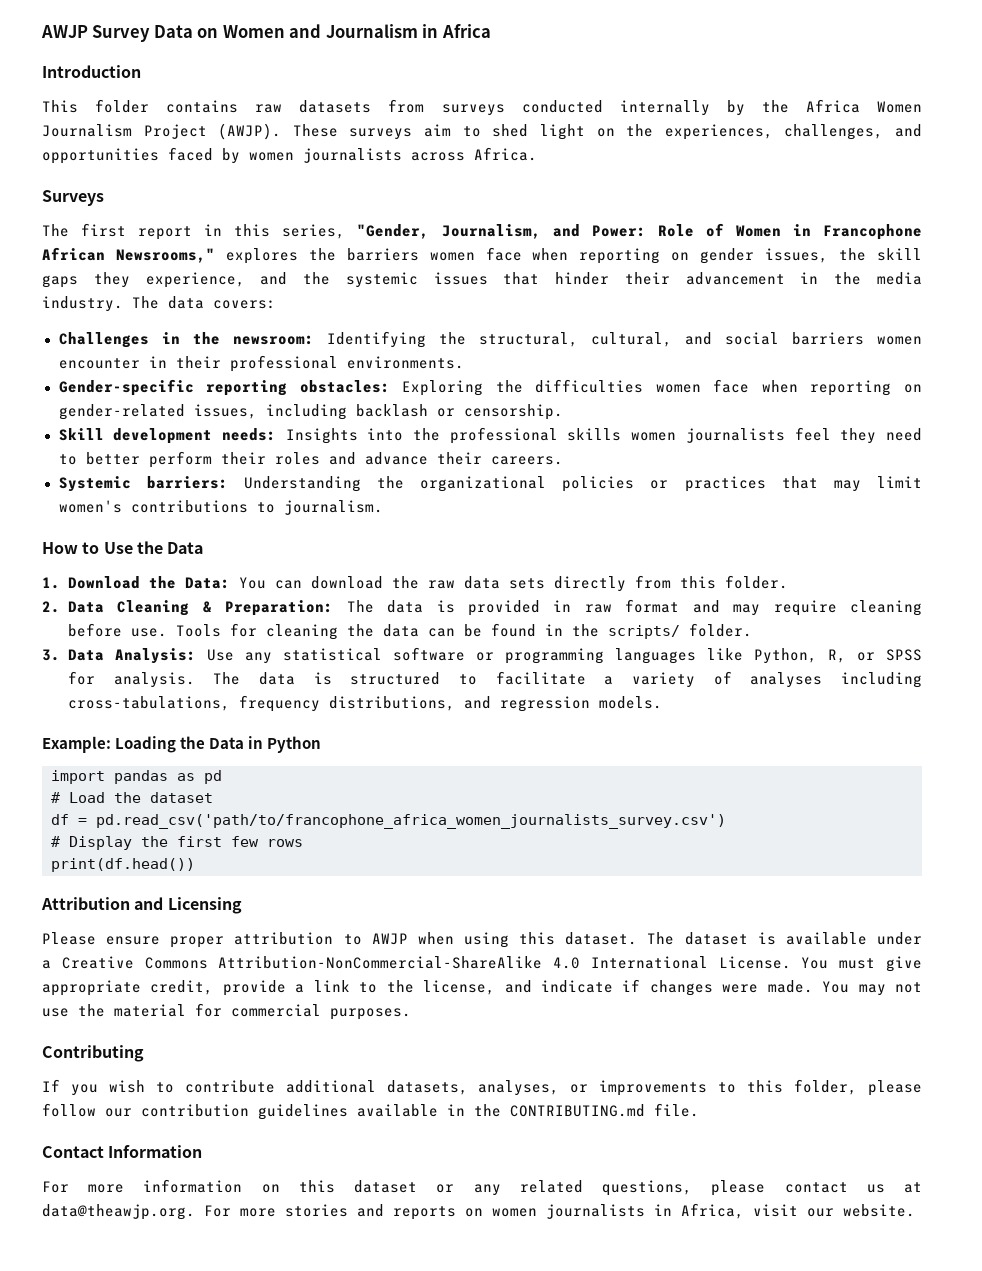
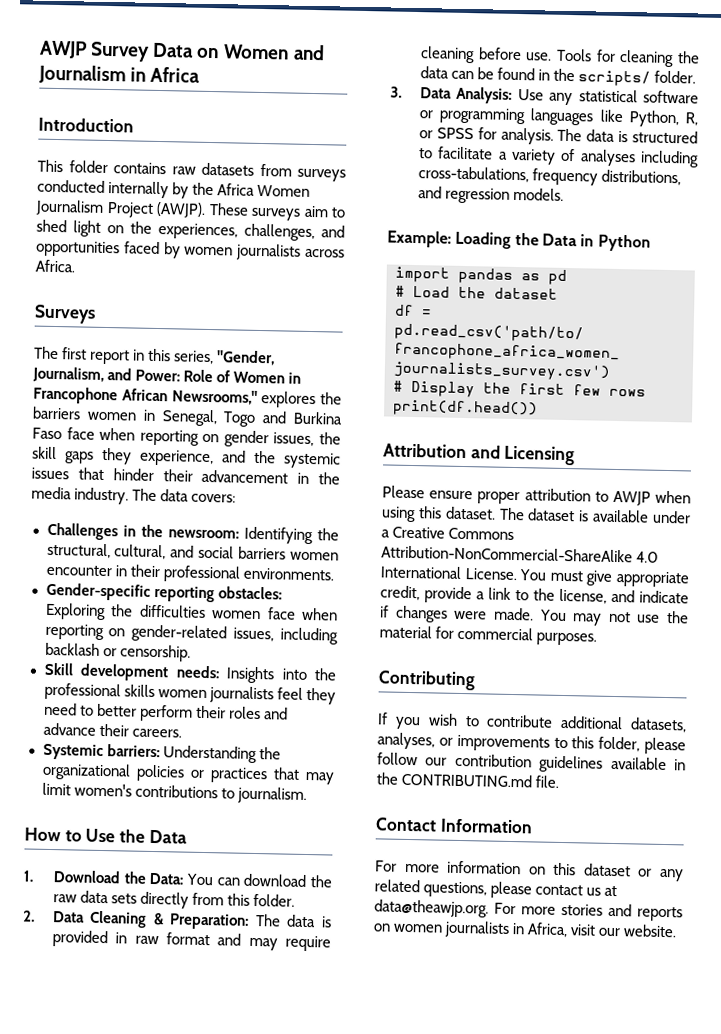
- The first report in this series, "Gender, Journalism, and Power: Role of Women in Francophone African Newsrooms," explores the barriers women face when reporting on gender issues, the skill gaps they experience, and the systemic issues that hinder their advancement in the media industry.
+ The first report in this series, "Gender, Journalism, and Power: Role of Women in Francophone African Newsrooms," explores the barriers women in Senegal, Togo and Burkina Faso face when reporting on gender issues, the skill gaps they experience, and the systemic issues that hinder their advancement in the media industry.

